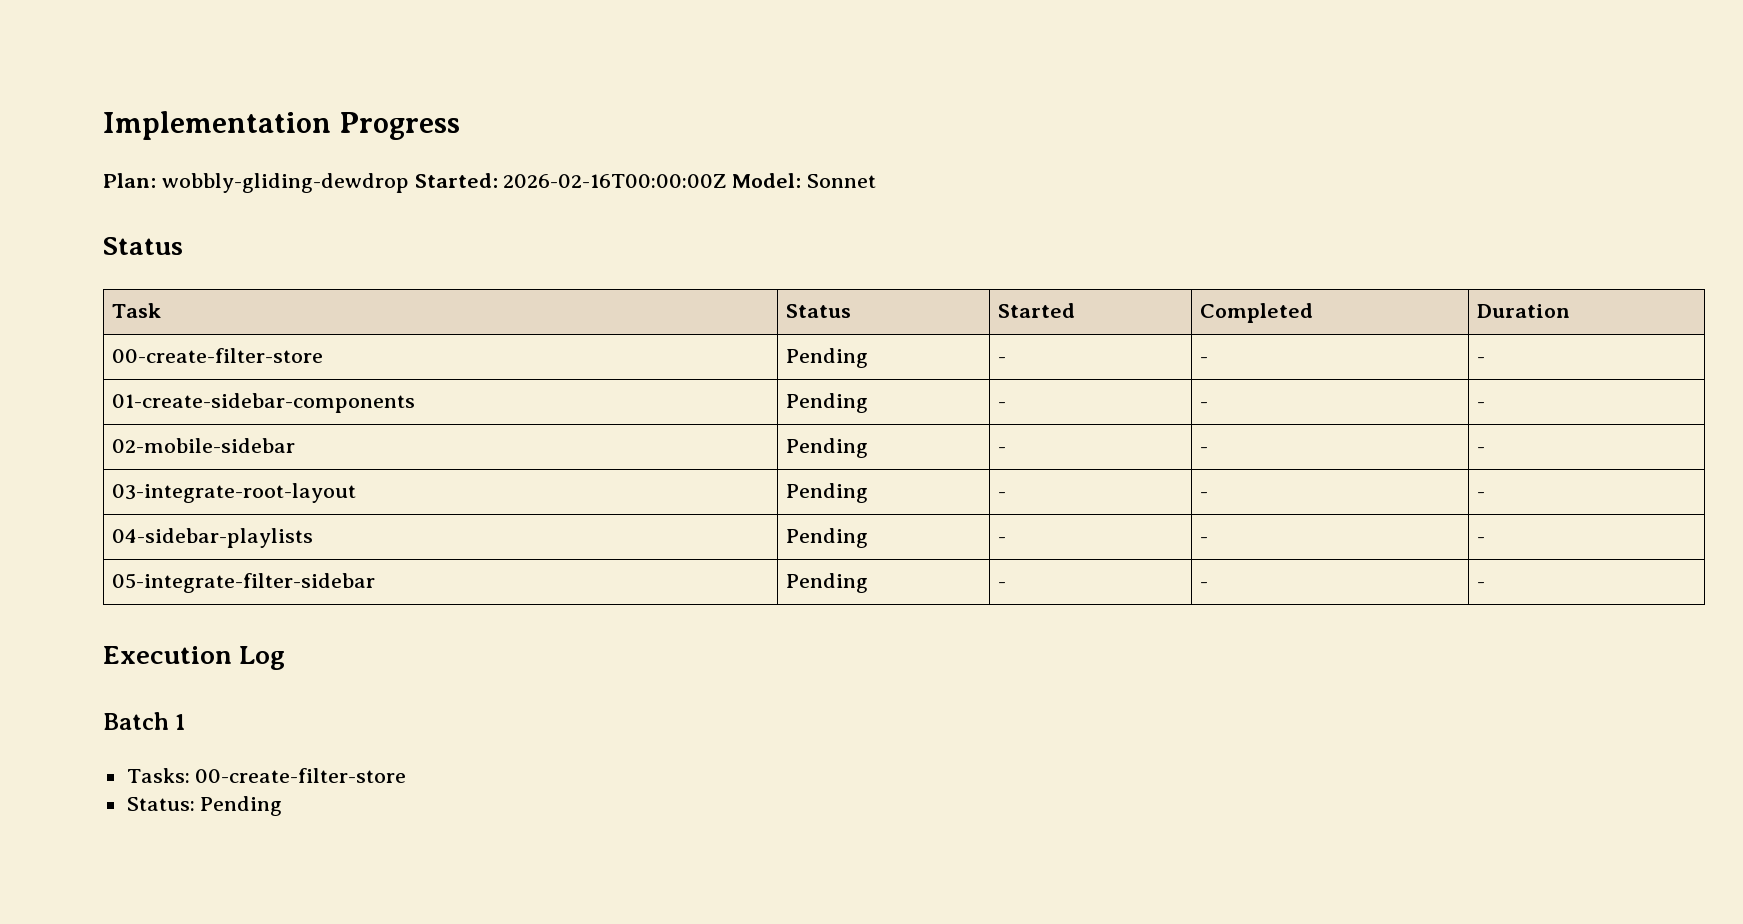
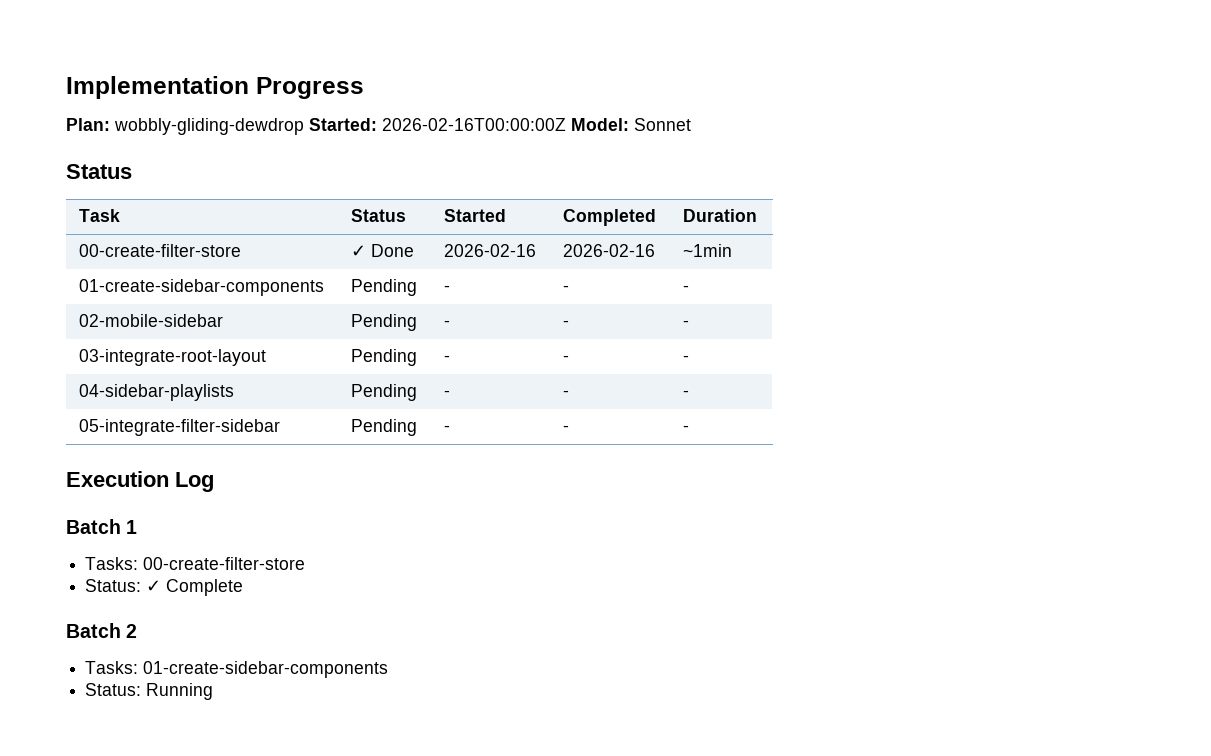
- 00-create-filter-store | Pending | - | - | -
+ 00-create-filter-store | ✓ Done | 2026-02-16 | 2026-02-16 | ~1min
- Status: Pending
+ Status: ✓ Complete
+ Batch 2
+ Tasks: 01-create-sidebar-components
+ Status: Running

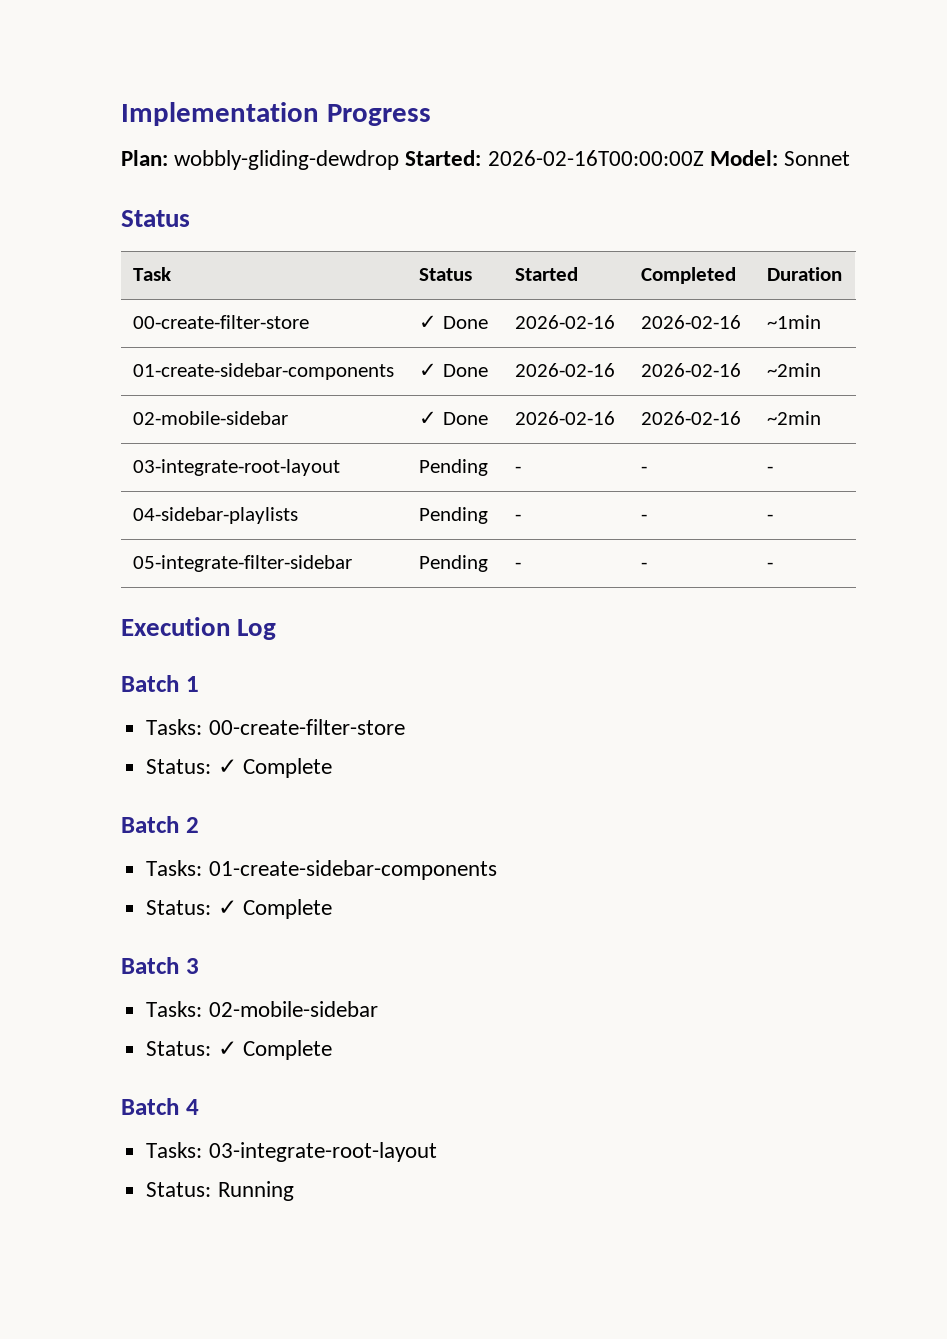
- 01-create-sidebar-components | Pending | - | - | -
- 02-mobile-sidebar | Pending | - | - | -
+ 01-create-sidebar-components | ✓ Done | 2026-02-16 | 2026-02-16 | ~2min
+ 02-mobile-sidebar | ✓ Done | 2026-02-16 | 2026-02-16 | ~2min
  Tasks: 01-create-sidebar-components
+ Status: ✓ Complete
+ Batch 3
+ Tasks: 02-mobile-sidebar
+ Status: ✓ Complete
+ Batch 4
+ Tasks: 03-integrate-root-layout

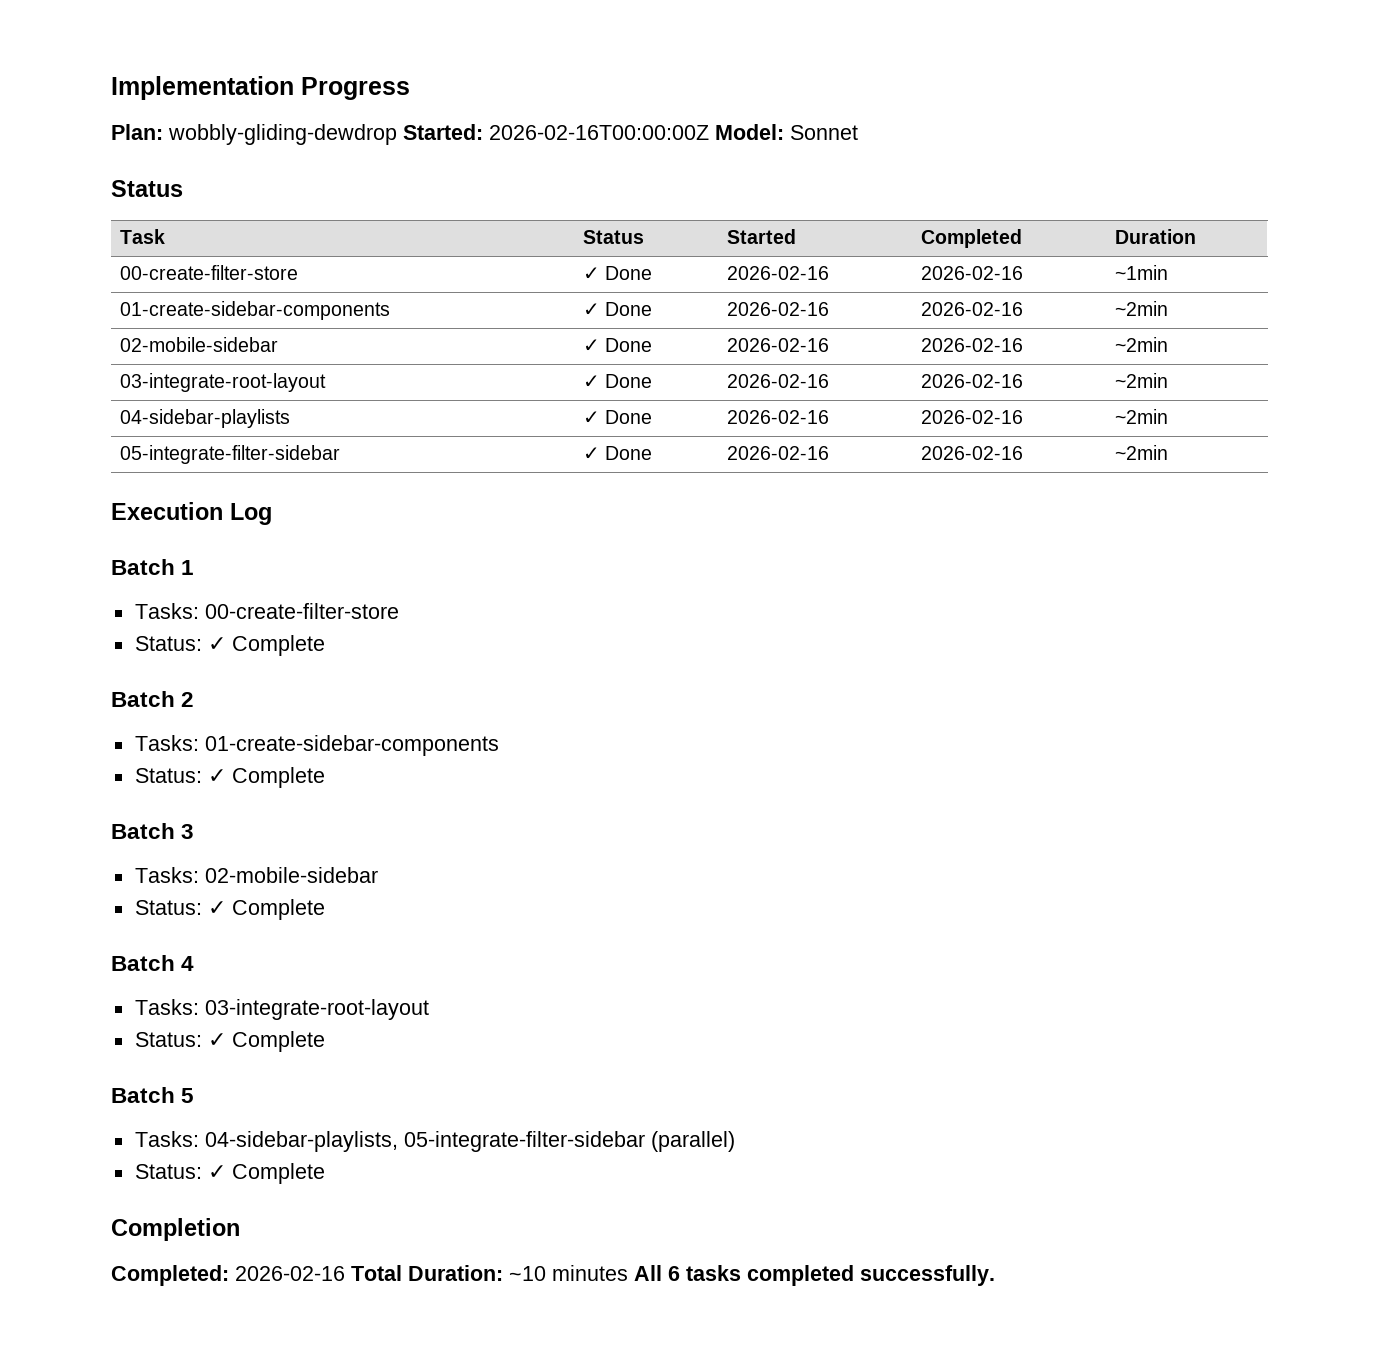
- 03-integrate-root-layout | Pending | - | - | -
- 04-sidebar-playlists | Pending | - | - | -
- 05-integrate-filter-sidebar | Pending | - | - | -
+ 03-integrate-root-layout | ✓ Done | 2026-02-16 | 2026-02-16 | ~2min
+ 04-sidebar-playlists | ✓ Done | 2026-02-16 | 2026-02-16 | ~2min
+ 05-integrate-filter-sidebar | ✓ Done | 2026-02-16 | 2026-02-16 | ~2min
  Tasks: 03-integrate-root-layout
- Status: Running
+ Status: ✓ Complete
+ Batch 5
+ Tasks: 04-sidebar-playlists, 05-integrate-filter-sidebar (parallel)
+ Status: ✓ Complete
+ Completion
+ Completed: 2026-02-16 Total Duration: ~10 minutes All 6 tasks completed successfully.

